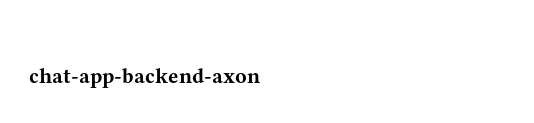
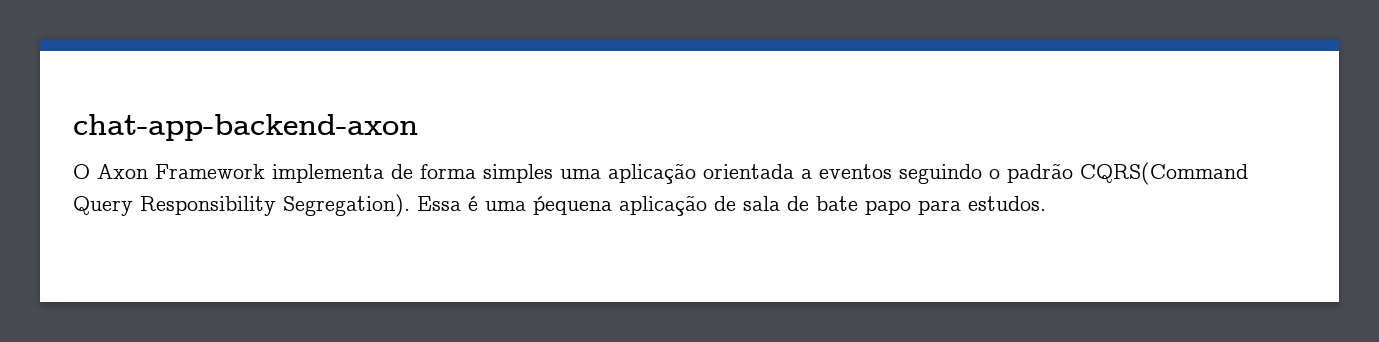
+ O Axon Framework implementa de forma simples uma aplicação orientada a eventos seguindo o padrão CQRS(Command Query Responsibility Segregation). Essa é uma ṕequena aplicação de sala de bate papo para estudos.

